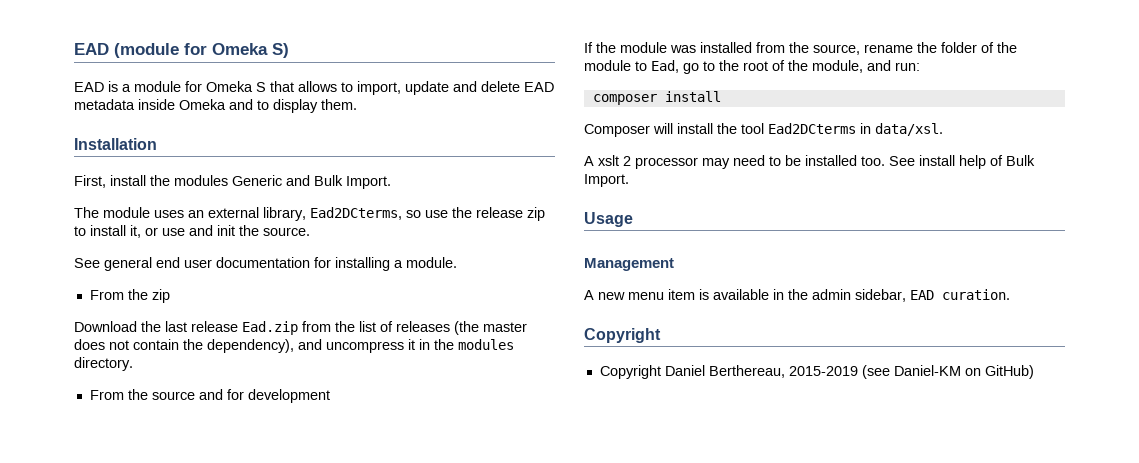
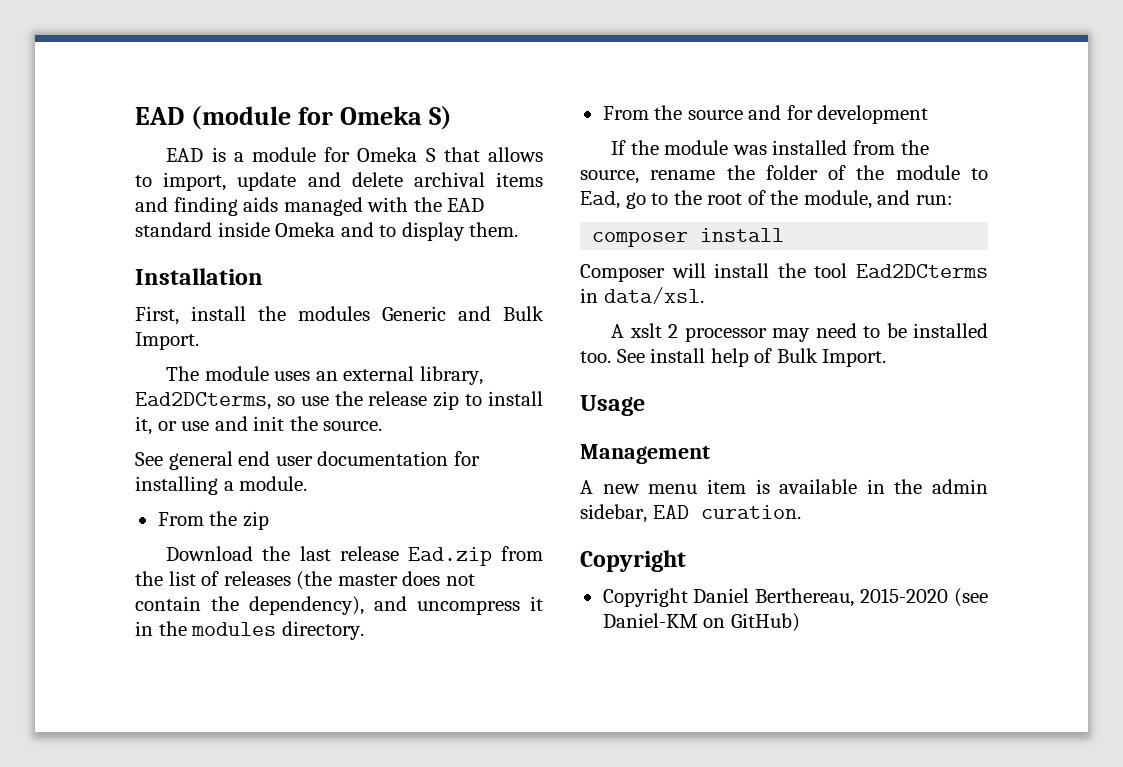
- EAD is a module for Omeka S that allows to import, update and delete EAD metadata inside Omeka and to display them.
+ EAD is a module for Omeka S that allows to import, update and delete archival items and finding aids managed with the EAD standard inside Omeka and to display them.
- Copyright Daniel Berthereau, 2015-2019 (see Daniel-KM on GitHub)
+ Copyright Daniel Berthereau, 2015-2020 (see Daniel-KM on GitHub)

